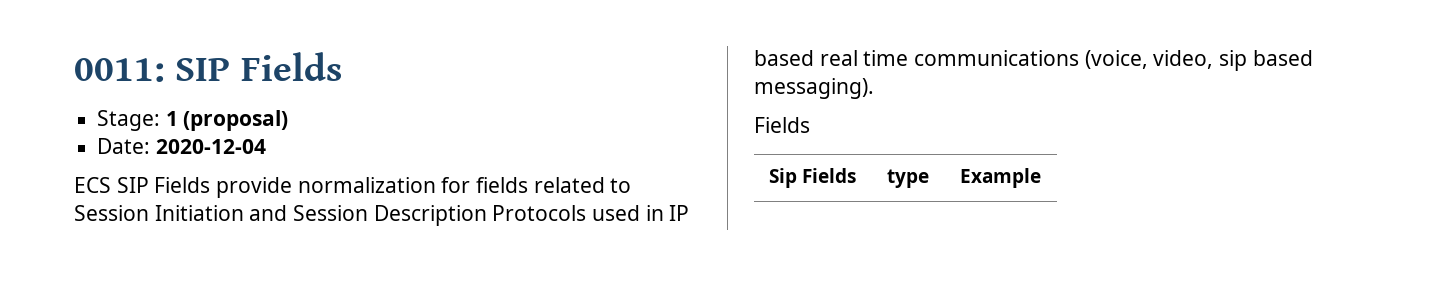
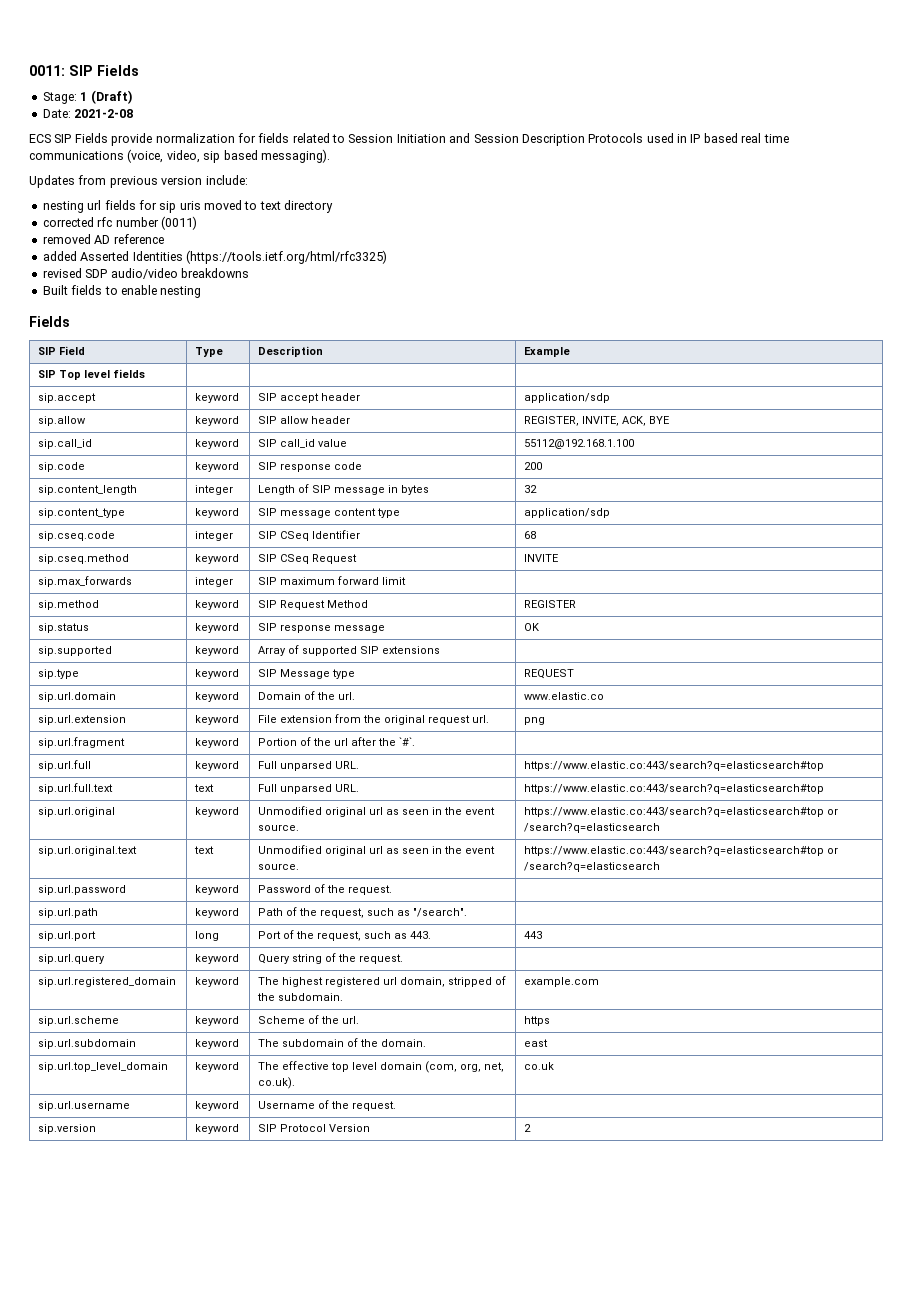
- Stage: 1 (proposal)
+ Stage: 1 (Draft)
- Date: 2020-12-04
+ Date: 2021-2-08
  ECS SIP Fields provide normalization for fields related to Session Initiation and Session Description Protocols used in IP based real time communications (voice, video, sip based messaging).
+ Updates from previous version include:
+ nesting url fields for sip uris moved to text directory
+ corrected rfc number (0011)
+ removed AD reference
+ added Asserted Identities (https://tools.ietf.org/html/rfc3325)
+ revised SDP audio/video breakdowns
+ Built fields to enable nesting
  Fields
- Sip Fields | type | Example
+ SIP Field | Type | Description | Example
+ SIP Top level fields | | |
+ sip.accept | keyword | SIP accept header | application/sdp
+ sip.allow | keyword | SIP allow header | REGISTER, INVITE, ACK, BYE
+ sip.call_id | keyword | SIP call_id value | 55112@192.168.1.100
+ sip.code | keyword | SIP response code | 200
+ sip.content_length | integer | Length of SIP message in bytes | 32
+ sip.content_type | keyword | SIP message content type | application/sdp
+ sip.cseq.code | integer | SIP CSeq Identifier | 68
+ sip.cseq.method | keyword | SIP CSeq Request | INVITE
+ sip.max_forwards | integer | SIP maximum forward limit |
+ sip.method | keyword | SIP Request Method | REGISTER
+ sip.status | keyword | SIP response message | OK
+ sip.supported | keyword | Array of supported SIP extensions |
+ sip.type | keyword | SIP Message type | REQUEST
+ sip.url.domain | keyword | Domain of the url. | www.elastic.co
+ sip.url.extension | keyword | File extension from the original request url. | png
+ sip.url.fragment | keyword | Portion of the url after the `#`. |
+ sip.url.full | keyword | Full unparsed URL. | https://www.elastic.co:443/search?q=elasticsearch#top
+ sip.url.full.text | text | Full unparsed URL. | https://www.elastic.co:443/search?q=elasticsearch#top
+ sip.url.original | keyword | Unmodified original url as seen in the event source. | https://www.elastic.co:443/search?q=elasticsearch#top or /search?q=elasticsearch
+ sip.url.original.text | text | Unmodified original url as seen in the event source. | https://www.elastic.co:443/search?q=elasticsearch#top or /search?q=elasticsearch
+ sip.url.password | keyword | Password of the request. |
+ sip.url.path | keyword | Path of the request, such as "/search". |
+ sip.url.port | long | Port of the request, such as 443. | 443
+ sip.url.query | keyword | Query string of the request. |
+ sip.url.registered_domain | keyword | The highest registered url domain, stripped of the subdomain. | example.com
+ sip.url.scheme | keyword | Scheme of the url. | https
+ sip.url.subdomain | keyword | The subdomain of the domain. | east
+ sip.url.top_level_domain | keyword | The effective top level domain (com, org, net, co.uk). | co.uk
+ sip.url.username | keyword | Username of the request. |
+ sip.version | keyword | SIP Protocol Version | 2

